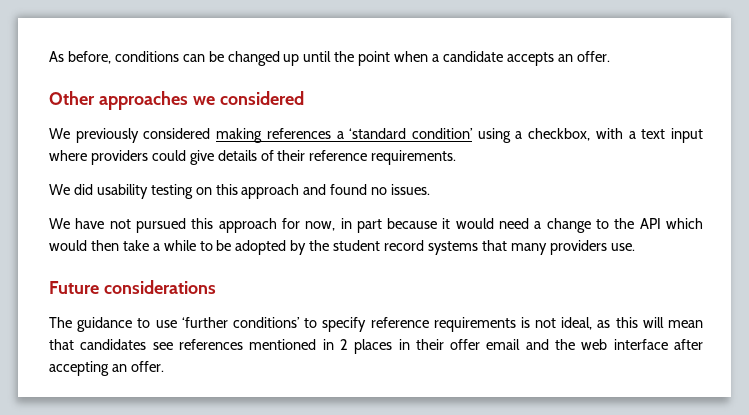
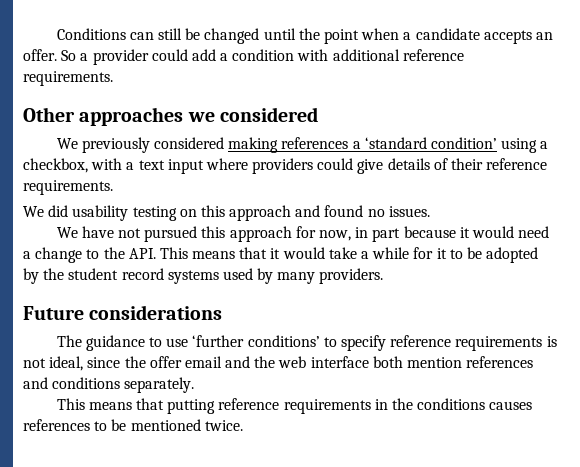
- As before, conditions can be changed up until the point when a candidate accepts an offer.
+ Conditions can still be changed until the point when a candidate accepts an offer. So a provider could add a condition with additional reference requirements.
- We have not pursued this approach for now, in part because it would need a change to the API which would then take a while to be adopted by the student record systems that many providers use.
+ We have not pursued this approach for now, in part because it would need a change to the API. This means that it would take a while for it to be adopted by the student record systems used by many providers.
- The guidance to use ‘further conditions’ to specify reference requirements is not ideal, as this will mean that candidates see references mentioned in 2 places in their offer email and the web interface after accepting an offer.
+ The guidance to use ‘further conditions’ to specify reference requirements is not ideal, since the offer email and the web interface both mention references and conditions separately.
+ This means that putting reference requirements in the conditions causes references to be mentioned twice.

